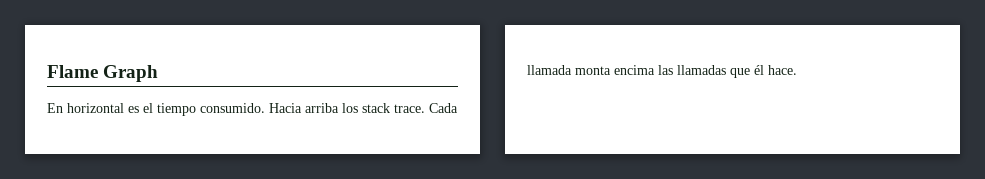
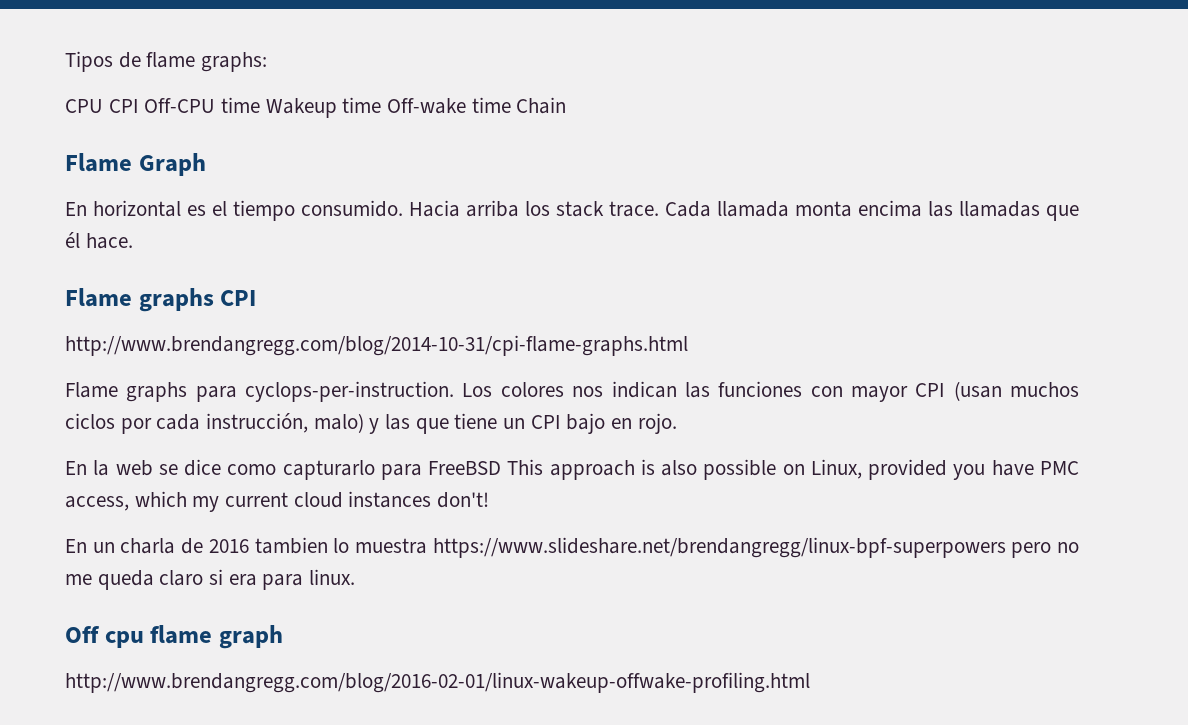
+ Tipos de flame graphs:
+ CPU CPI Off-CPU time Wakeup time Off-wake time Chain
+ Flame graphs CPI
+ http://www.brendangregg.com/blog/2014-10-31/cpi-flame-graphs.html
+ Flame graphs para cyclops-per-instruction. Los colores nos indican las funciones con mayor CPI (usan muchos ciclos por cada instrucción, malo) y las que tiene un CPI bajo en rojo.
+ En la web se dice como capturarlo para FreeBSD This approach is also possible on Linux, provided you have PMC access, which my current cloud instances don't!
+ En un charla de 2016 tambien lo muestra https://www.slideshare.net/brendangregg/linux-bpf-superpowers pero no me queda claro si era para linux.
+ Off cpu flame graph
+ http://www.brendangregg.com/blog/2016-02-01/linux-wakeup-offwake-profiling.html

